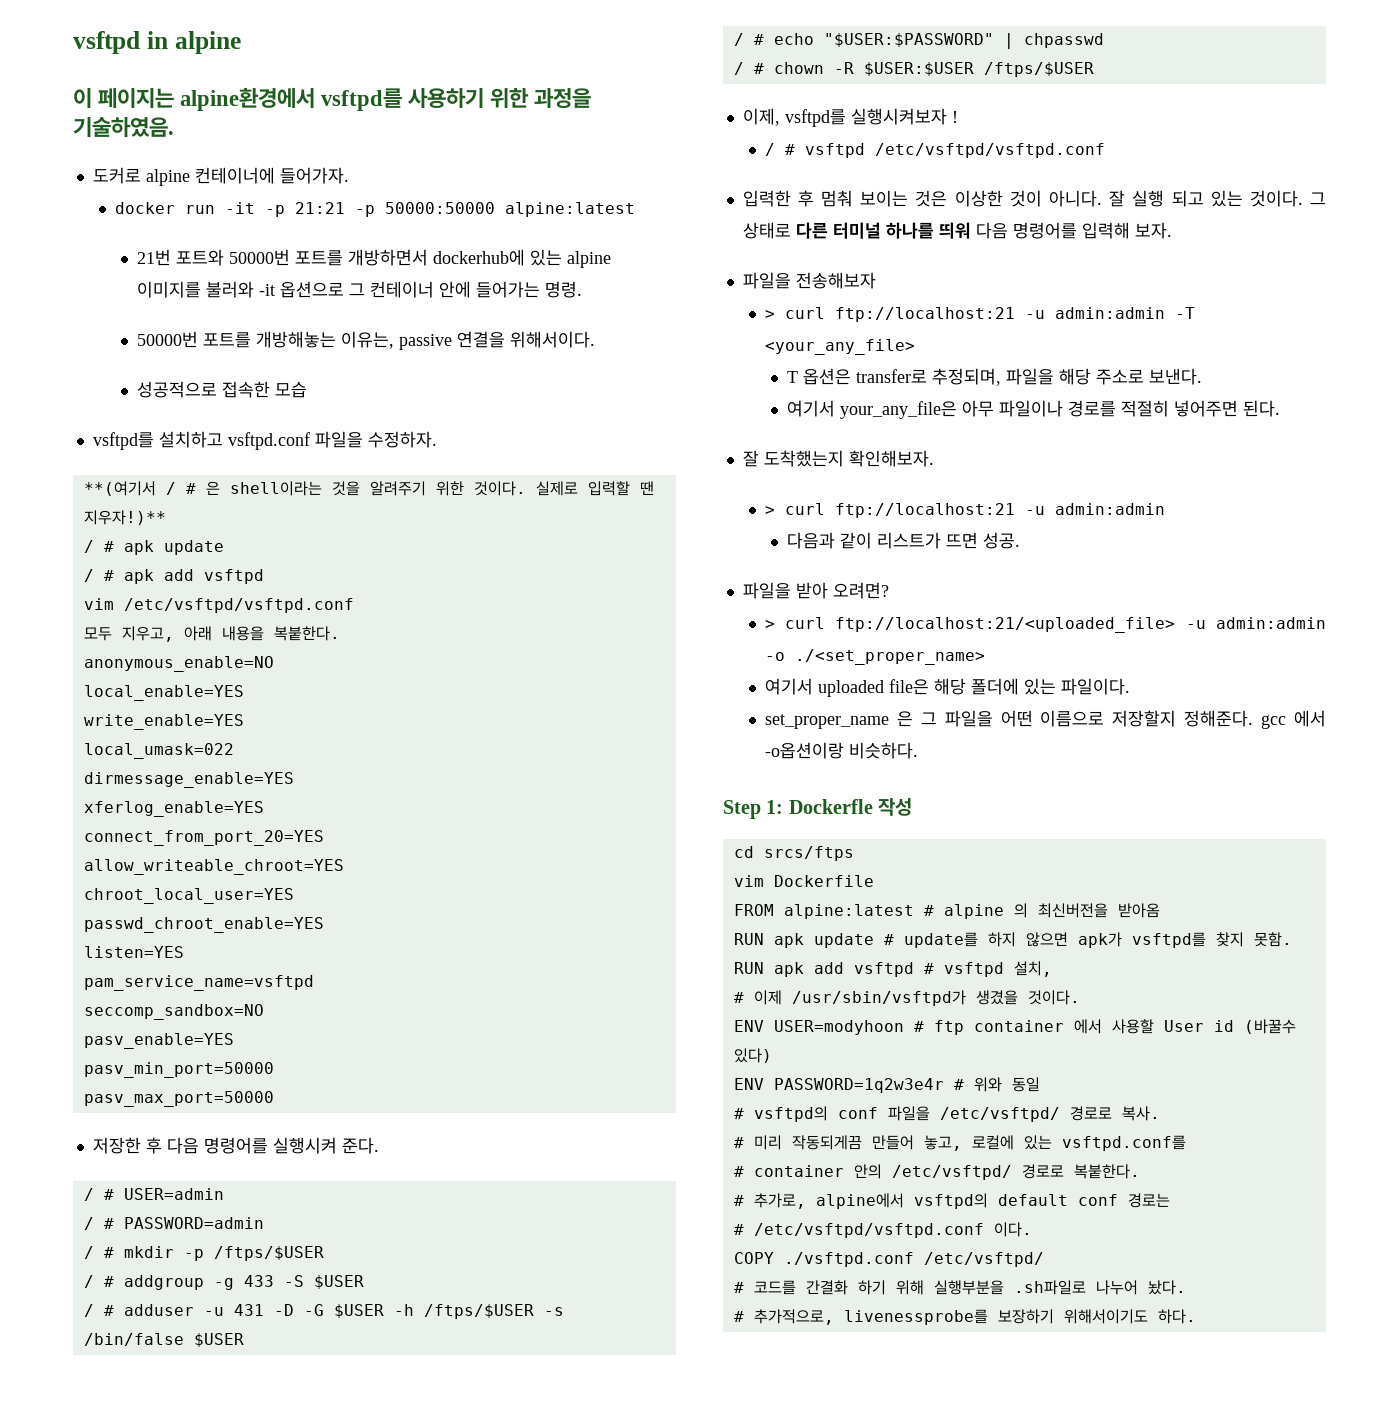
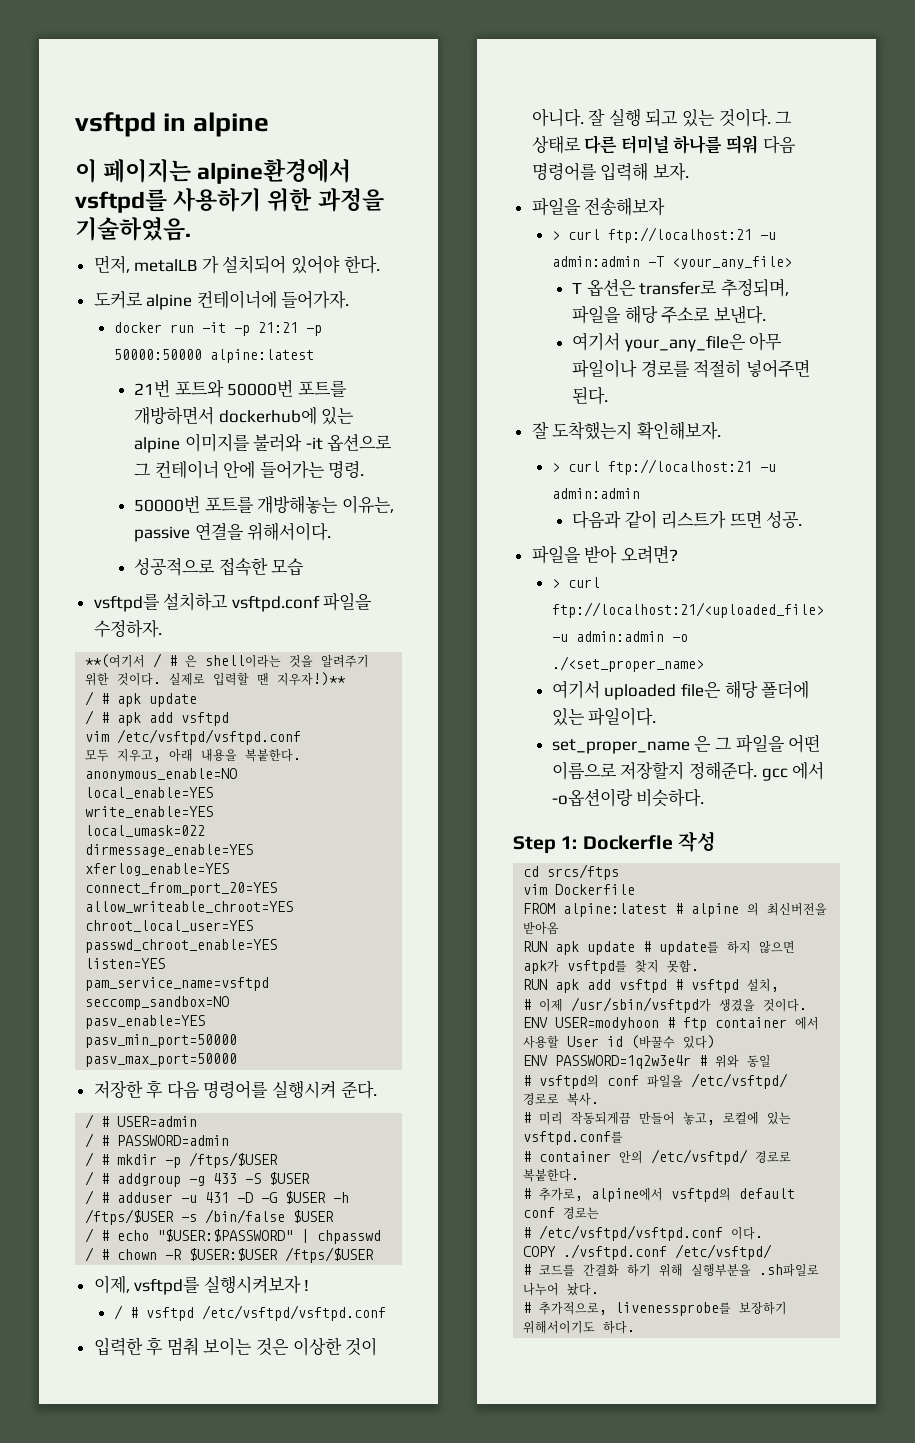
+ 먼저, metalLB 가 설치되어 있어야 한다.

